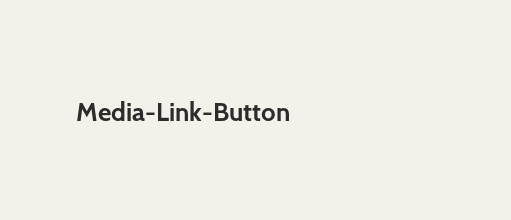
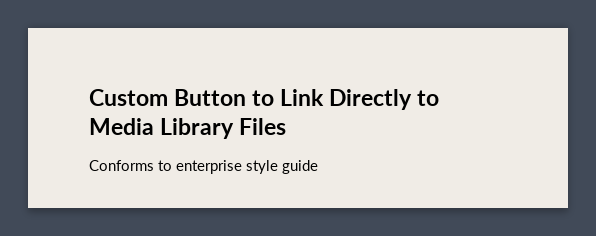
- Media-Link-Button
+ Custom Button to Link Directly to Media Library Files
+ Conforms to enterprise style guide

